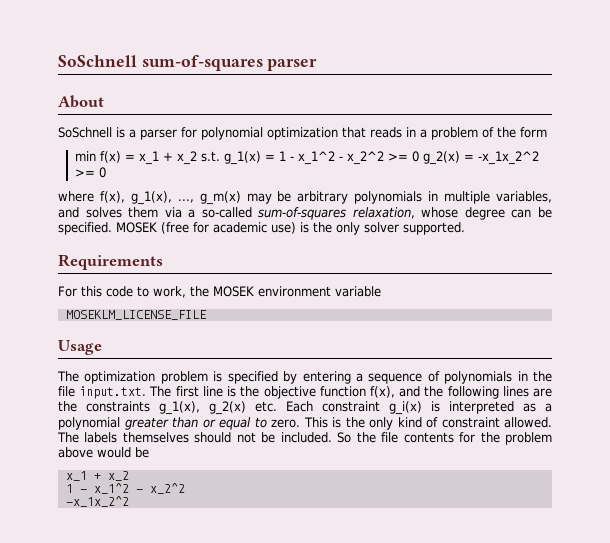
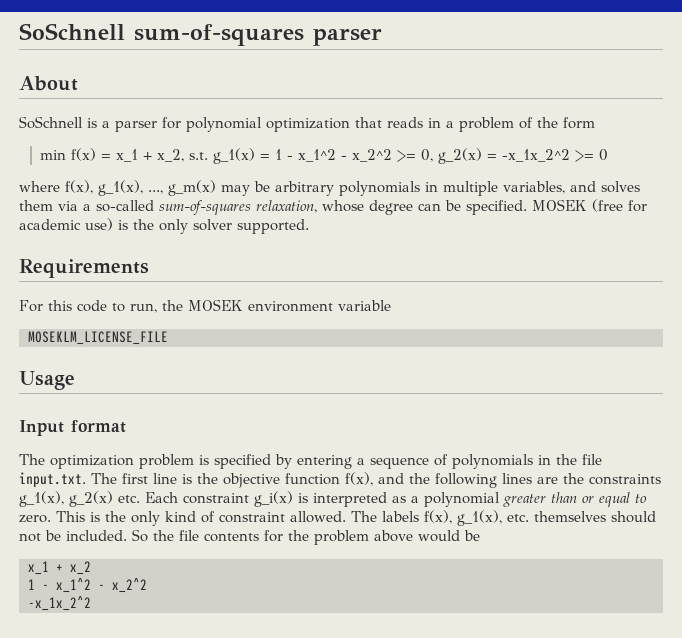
- min f(x) = x_1 + x_2 s.t. g_1(x) = 1 - x_1^2 - x_2^2 >= 0 g_2(x) = -x_1x_2^2 >= 0
+ min f(x) = x_1 + x_2, s.t. g_1(x) = 1 - x_1^2 - x_2^2 >= 0, g_2(x) = -x_1x_2^2 >= 0
- For this code to work, the MOSEK environment variable
+ For this code to run, the MOSEK environment variable
+ Input format
- The labels themselves should not be included.
+ The labels f(x), g_1(x), etc. themselves should not be included.

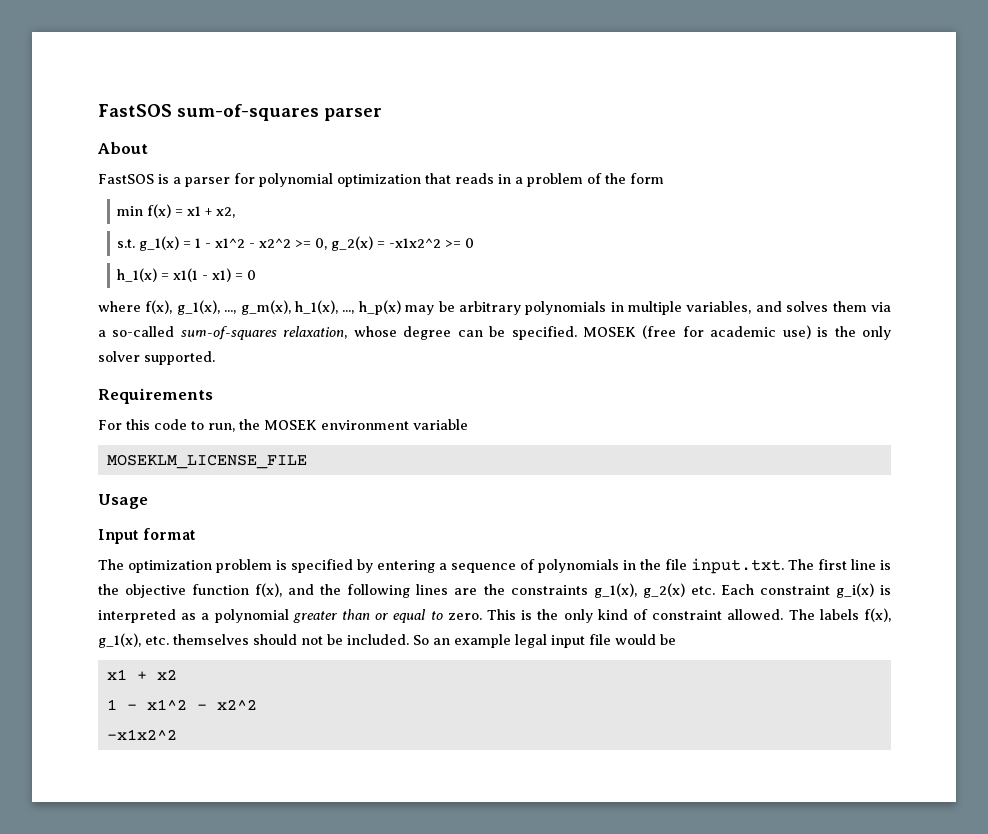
- SoSchnell sum-of-squares parser
+ FastSOS sum-of-squares parser
- SoSchnell is a parser for polynomial optimization that reads in a problem of the form
+ FastSOS is a parser for polynomial optimization that reads in a problem of the form
- min f(x) = x_1 + x_2, s.t. g_1(x) = 1 - x_1^2 - x_2^2 >= 0, g_2(x) = -x_1x_2^2 >= 0
+ min f(x) = x1 + x2,
+ s.t. g_1(x) = 1 - x1^2 - x2^2 >= 0, g_2(x) = -x1x2^2 >= 0
+ h_1(x) = x1(1 - x1) = 0
- where f(x), g_1(x), ..., g_m(x) may be arbitrary polynomials in multiple variables, and solves them via a so-called sum-of-squares relaxation, whose degree can be specified.
+ where f(x), g_1(x), ..., g_m(x), h_1(x), ..., h_p(x) may be arbitrary polynomials in multiple variables, and solves them via a so-called sum-of-squares relaxation, whose degree can be specified.
- So the file contents for the problem above would be
+ So an example legal input file would be
- x_1 + x_2
- 1 - x_1^2 - x_2^2
- -x_1x_2^2
+ x1 + x2
+ 1 - x1^2 - x2^2
+ -x1x2^2

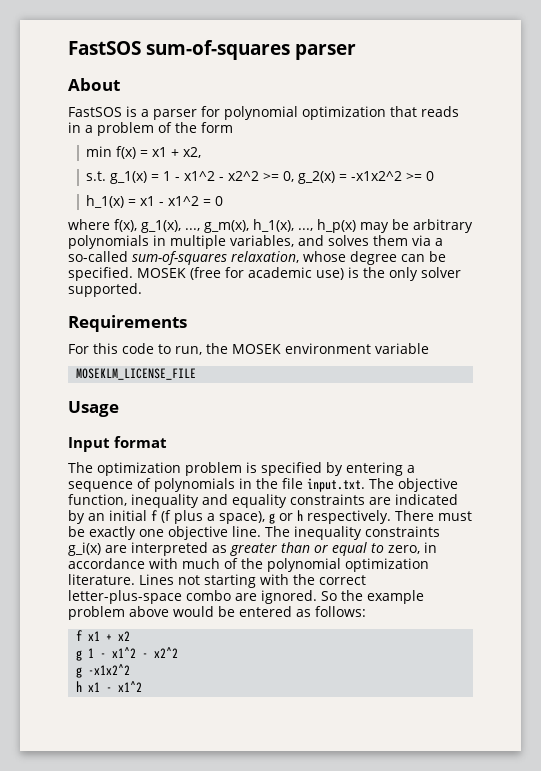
- h_1(x) = x1(1 - x1) = 0
+ h_1(x) = x1 - x1^2 = 0
- The optimization problem is specified by entering a sequence of polynomials in the file input.txt. The first line is the objective function f(x), and the following lines are the constraints g_1(x), g_2(x) etc. Each constraint g_i(x) is interpreted as a polynomial greater than or equal to zero. This is the only kind of constraint allowed. The labels f(x), g_1(x), etc. themselves should not be included. So an example legal input file would be
- x1 + x2
- 1 - x1^2 - x2^2
- -x1x2^2
+ The optimization problem is specified by entering a sequence of polynomials in the file input.txt. The objective function, inequality and equality constraints are indicated by an initial f (f plus a space), g or h respectively. There must be exactly one objective line. The inequality constraints g_i(x) are interpreted as greater than or equal to zero, in accordance with much of the polynomial optimization literature. Lines not starting with the correct letter-plus-space combo are ignored. So the example problem above would be entered as follows:
+ f x1 + x2
+ g 1 - x1^2 - x2^2
+ g -x1x2^2
+ h x1 - x1^2

